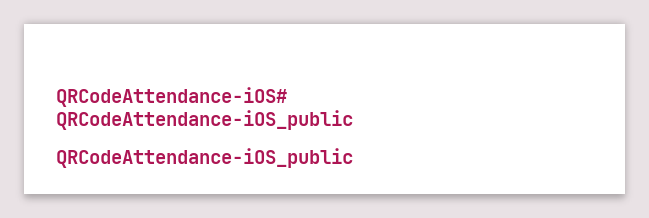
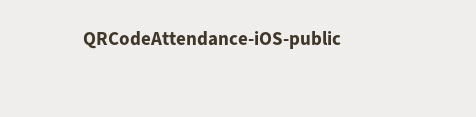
- QRCodeAttendance-iOS# QRCodeAttendance-iOS_public
- QRCodeAttendance-iOS_public
+ QRCodeAttendance-iOS-public

